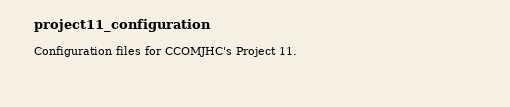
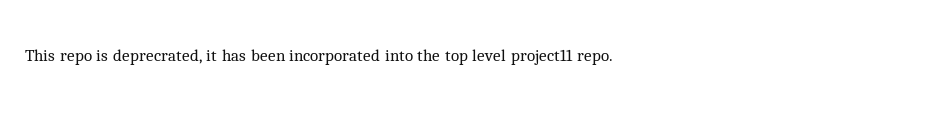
- project11_configuration
- Configuration files for CCOMJHC's Project 11.
+ This repo is deprecrated, it has been incorporated into the top level project11 repo.

